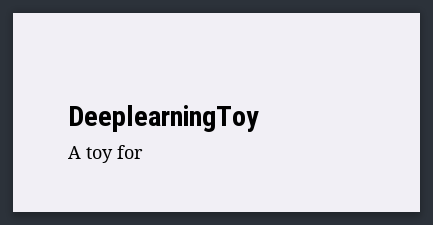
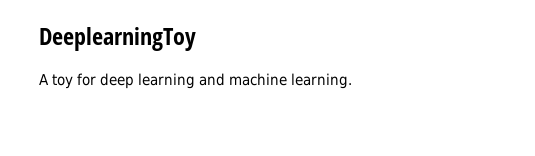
- A toy for
+ A toy for deep learning and machine learning.

